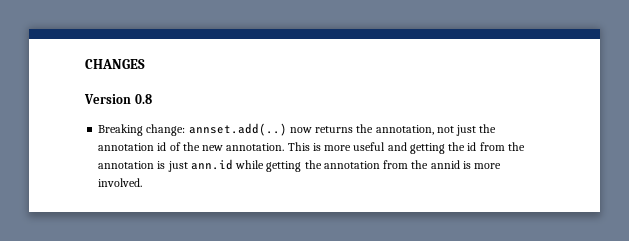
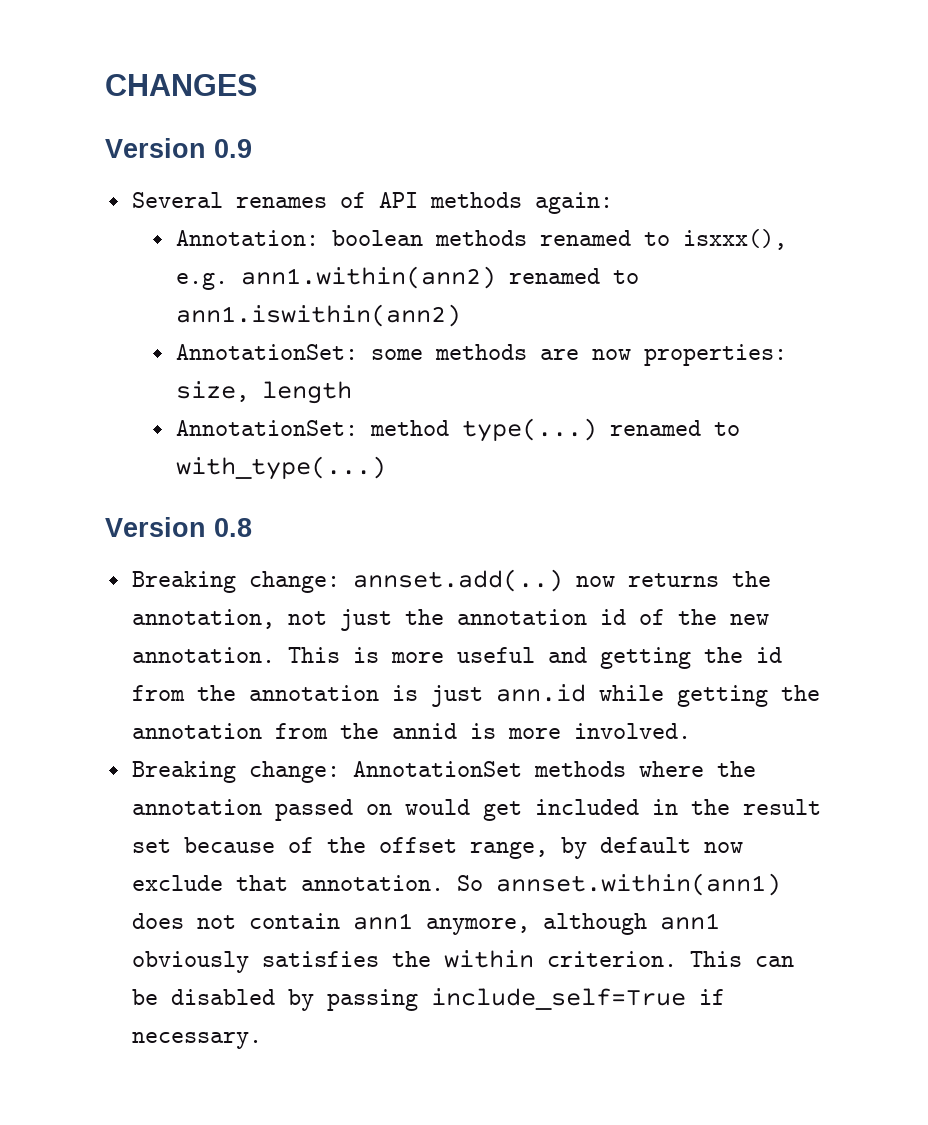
+ Version 0.9
+ Several renames of API methods again:
+ Annotation: boolean methods renamed to isxxx(), e.g. ann1.within(ann2) renamed to ann1.iswithin(ann2)
+ AnnotationSet: some methods are now properties: size, length
+ AnnotationSet: method type(...) renamed to with_type(...)
+ Breaking change: AnnotationSet methods where the annotation passed on would get included in the result set because of the offset range, by default now exclude that annotation. So annset.within(ann1) does not contain ann1 anymore, although ann1 obviously satisfies the within criterion. This can be disabled by passing include_self=True if necessary.

